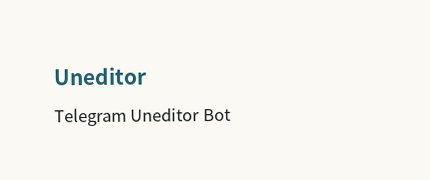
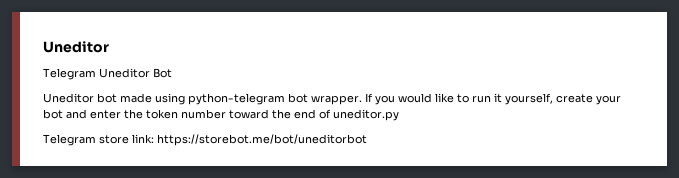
+ Uneditor bot made using python-telegram bot wrapper. If you would like to run it yourself, create your bot and enter the token number toward the end of uneditor.py
+ Telegram store link: https://storebot.me/bot/uneditorbot

